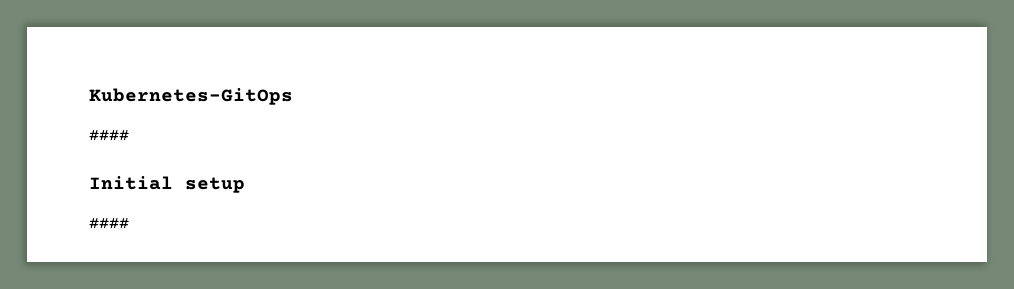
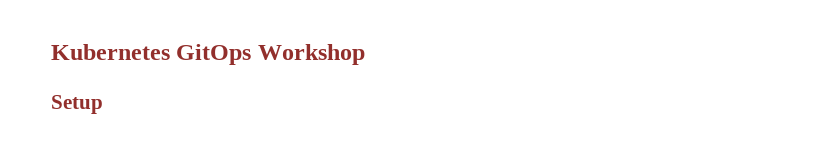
- Kubernetes-GitOps
- ####
- Initial setup
- ####
+ Kubernetes GitOps Workshop
+ Setup

